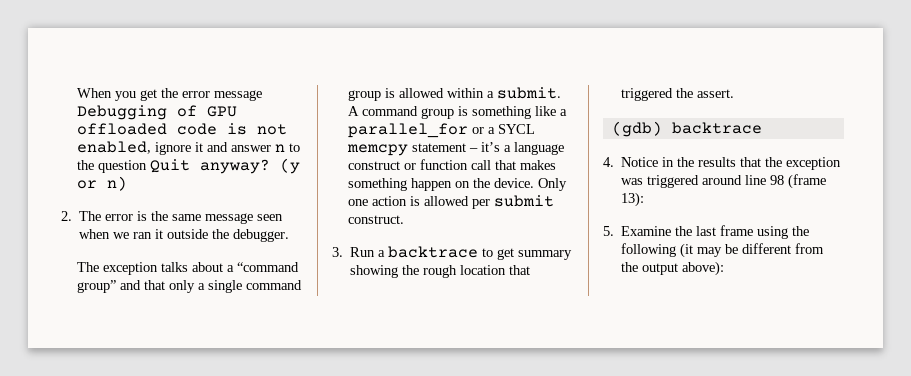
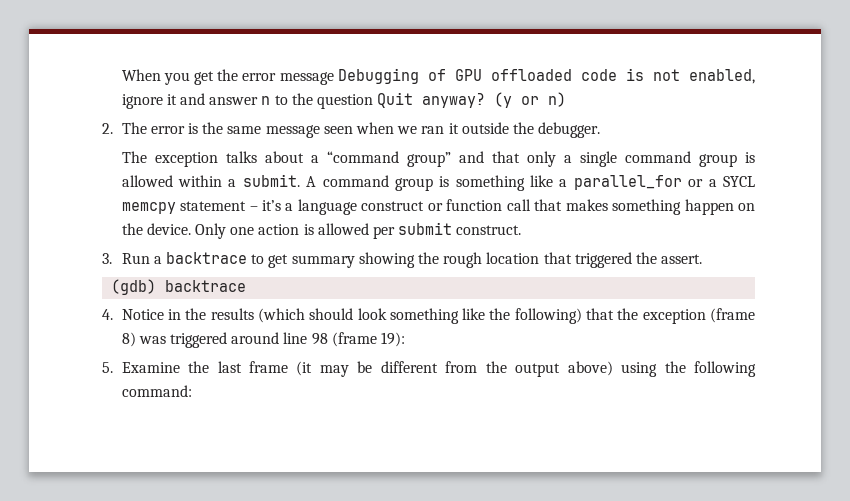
- 4. Notice in the results that the exception was triggered around line 98 (frame 13):
+ 4. Notice in the results (which should look something like the following) that the exception (frame 8) was triggered around line 98 (frame 19):
- 5. Examine the last frame using the following (it may be different from the output above):
+ 5. Examine the last frame (it may be different from the output above) using the following command:

